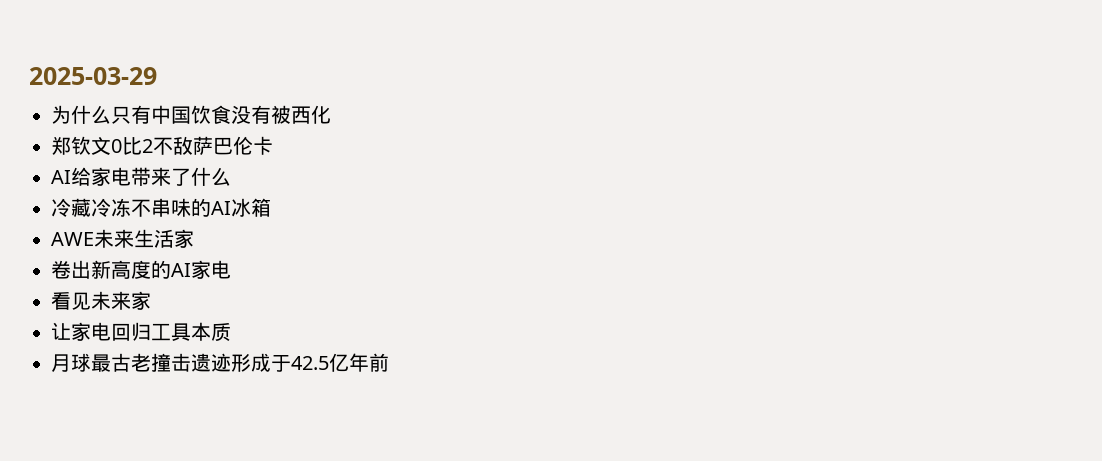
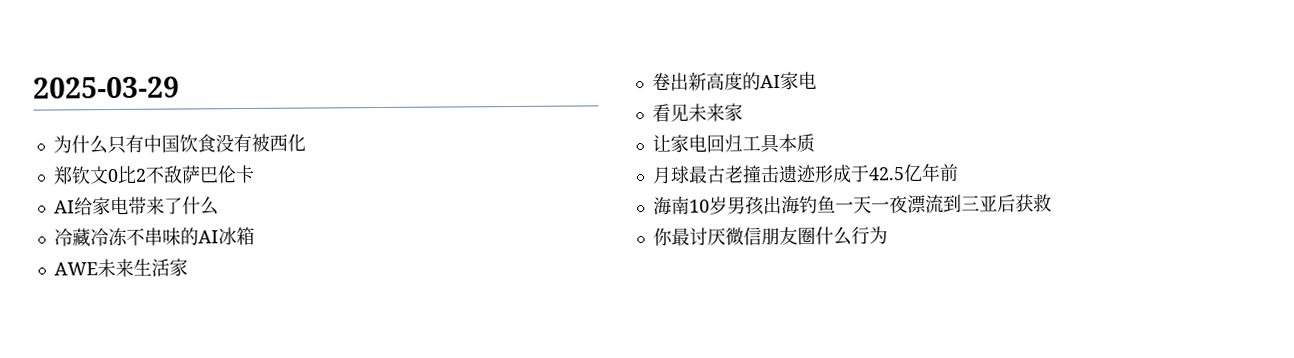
+ 海南10岁男孩出海钓鱼一天一夜漂流到三亚后获救
+ 你最讨厌微信朋友圈什么行为

